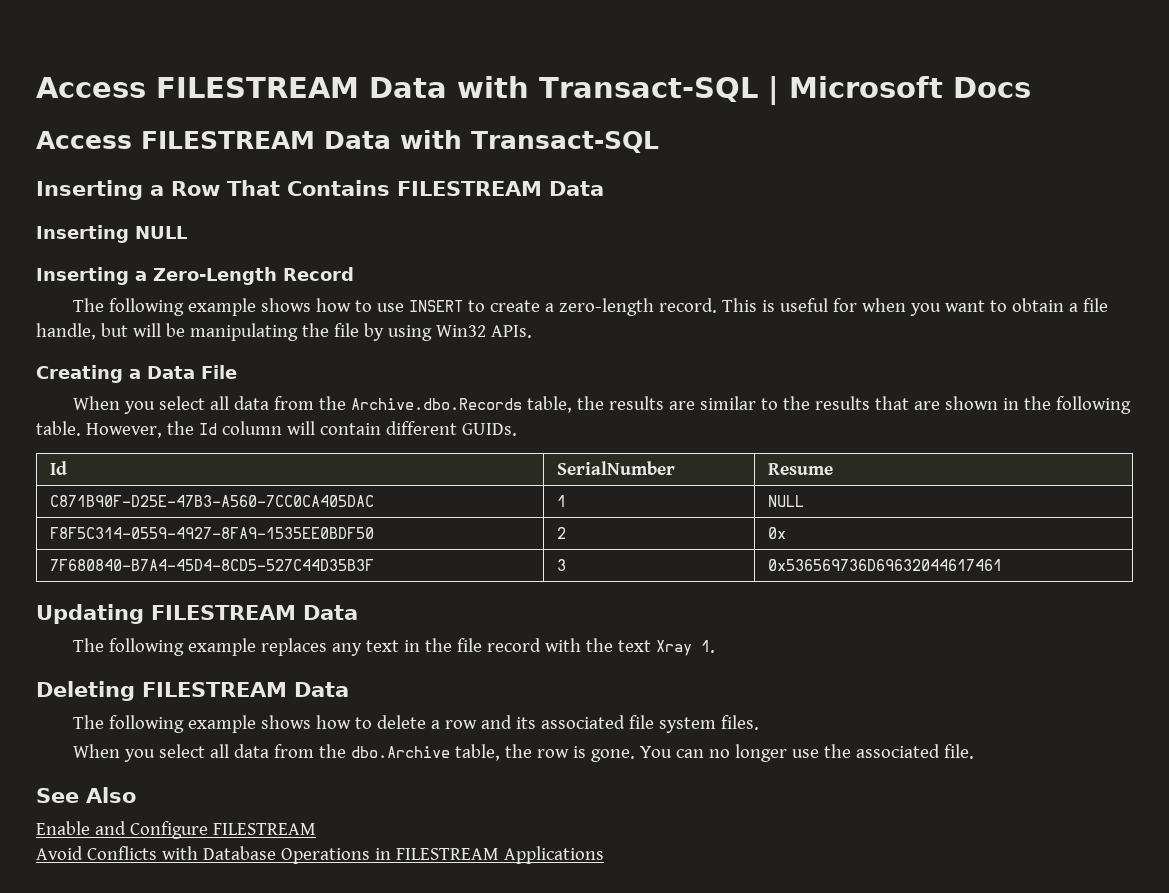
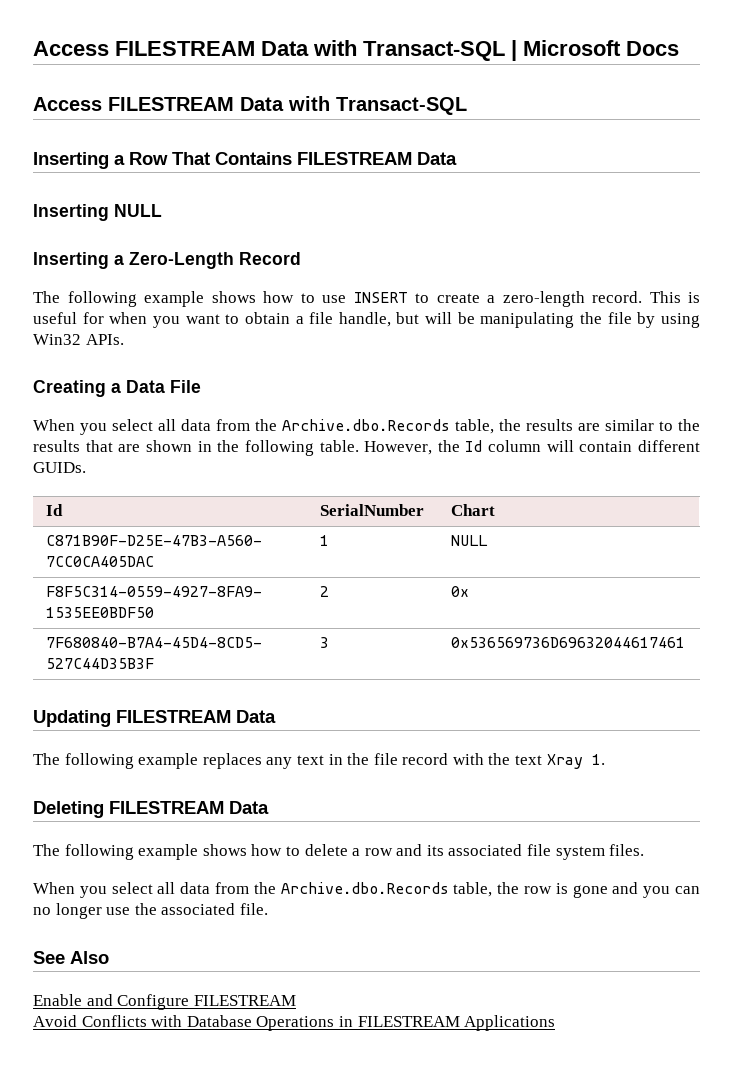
- Id | SerialNumber | Resume
+ Id | SerialNumber | Chart
- When you select all data from the dbo.Archive table, the row is gone. You can no longer use the associated file.
+ When you select all data from the Archive.dbo.Records table, the row is gone and you can no longer use the associated file.

